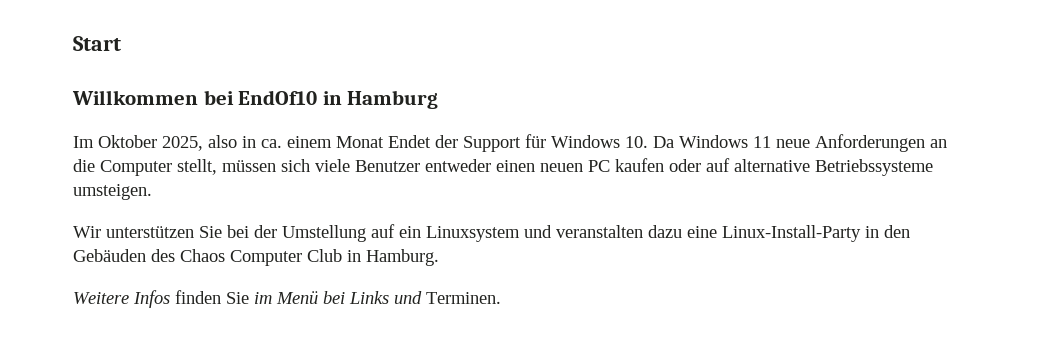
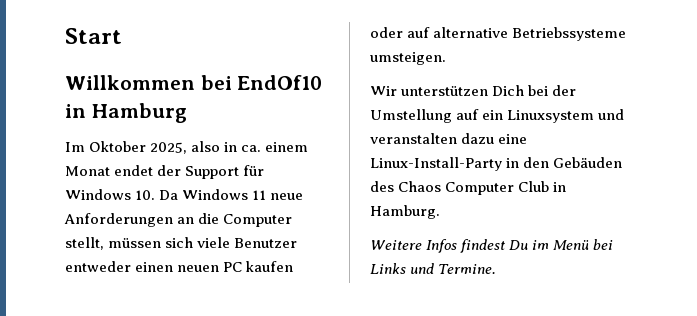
- Im Oktober 2025, also in ca. einem Monat Endet der Support für Windows 10. Da Windows 11 neue Anforderungen an die Computer stellt, müssen sich viele Benutzer entweder einen neuen PC kaufen oder auf alternative Betriebssysteme umsteigen.
+ Im Oktober 2025, also in ca. einem Monat endet der Support für Windows 10. Da Windows 11 neue Anforderungen an die Computer stellt, müssen sich viele Benutzer entweder einen neuen PC kaufen oder auf alternative Betriebssysteme umsteigen.
- Wir unterstützen Sie bei der Umstellung auf ein Linuxsystem und veranstalten dazu eine Linux-Install-Party in den Gebäuden des Chaos Computer Club in Hamburg.
+ Wir unterstützen Dich bei der Umstellung auf ein Linuxsystem und veranstalten dazu eine Linux-Install-Party in den Gebäuden des Chaos Computer Club in Hamburg.
- Weitere Infos finden Sie im Menü bei Links und Terminen.
+ Weitere Infos findest Du im Menü bei Links und Termine.

